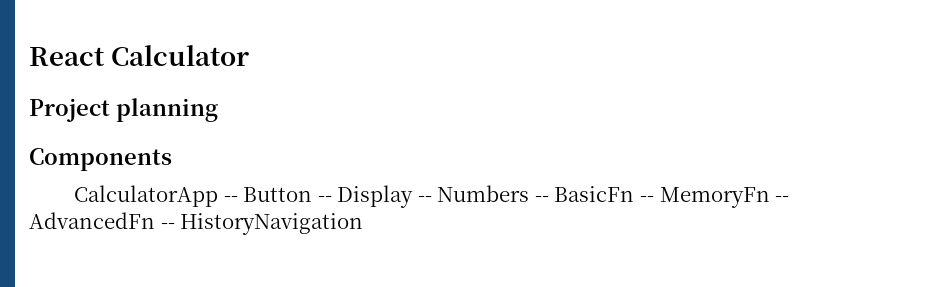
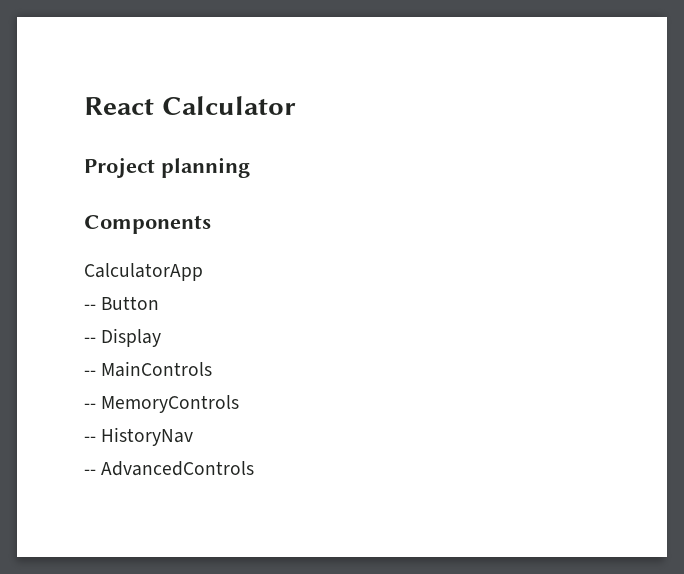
- CalculatorApp -- Button -- Display -- Numbers -- BasicFn -- MemoryFn -- AdvancedFn -- HistoryNavigation
+ CalculatorApp
+ -- Button
+ -- Display
+ -- MainControls
+ -- MemoryControls
+ -- HistoryNav
+ -- AdvancedControls

